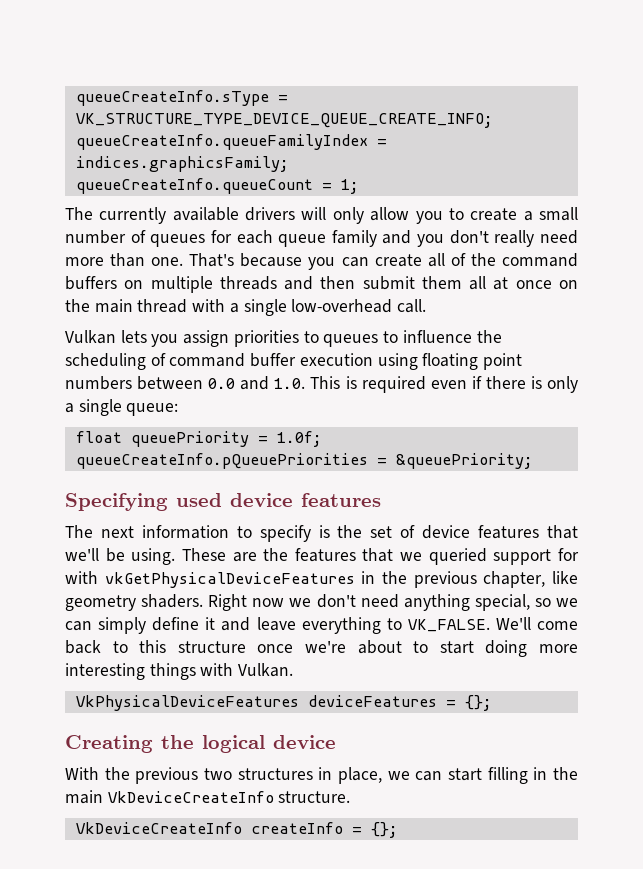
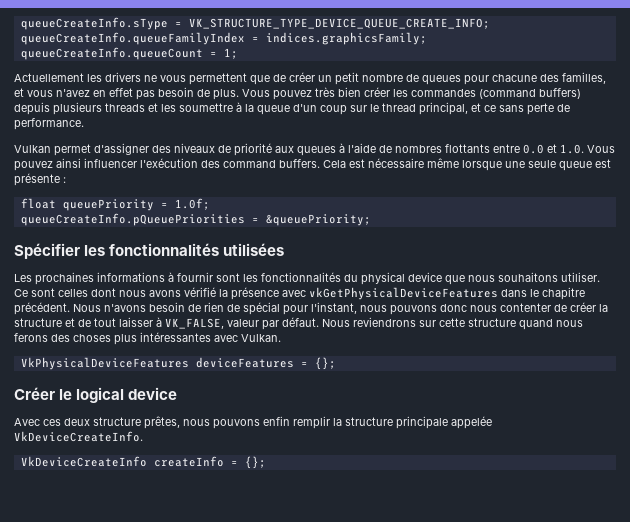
- The currently available drivers will only allow you to create a small number of queues for each queue family and you don't really need more than one. That's because you can create all of the command buffers on multiple threads and then submit them all at once on the main thread with a single low-overhead call.
- Vulkan lets you assign priorities to queues to influence the scheduling of command buffer execution using floating point numbers between 0.0 and 1.0. This is required even if there is only a single queue:
+ Actuellement les drivers ne vous permettent que de créer un petit nombre de queues pour chacune des familles, et vous n'avez en effet pas besoin de plus. Vous pouvez très bien créer les commandes (command buffers) depuis plusieurs threads et les soumettre à la queue d'un coup sur le thread principal, et ce sans perte de performance.
+ Vulkan permet d'assigner des niveaux de priorité aux queues à l'aide de nombres flottants entre 0.0 et 1.0. Vous pouvez ainsi influencer l'exécution des command buffers. Cela est nécessaire même lorsque une seule queue est présente :
- Specifying used device features
- The next information to specify is the set of device features that we'll be using. These are the features that we queried support for with vkGetPhysicalDeviceFeatures in the previous chapter, like geometry shaders. Right now we don't need anything special, so we can simply define it and leave everything to VK_FALSE. We'll come back to this structure once we're about to start doing more interesting things with Vulkan.
+ Spécifier les fonctionnalités utilisées
+ Les prochaines informations à fournir sont les fonctionnalités du physical device que nous souhaitons utiliser. Ce sont celles dont nous avons vérifié la présence avec vkGetPhysicalDeviceFeatures dans le chapitre précédent. Nous n'avons besoin de rien de spécial pour l'instant, nous pouvons donc nous contenter de créer la structure et de tout laisser à VK_FALSE, valeur par défaut. Nous reviendrons sur cette structure quand nous ferons des choses plus intéressantes avec Vulkan.
- Creating the logical device
+ Créer le logical device
- With the previous two structures in place, we can start filling in the main VkDeviceCreateInfo structure.
+ Avec ces deux structure prêtes, nous pouvons enfin remplir la structure principale appelée VkDeviceCreateInfo.

